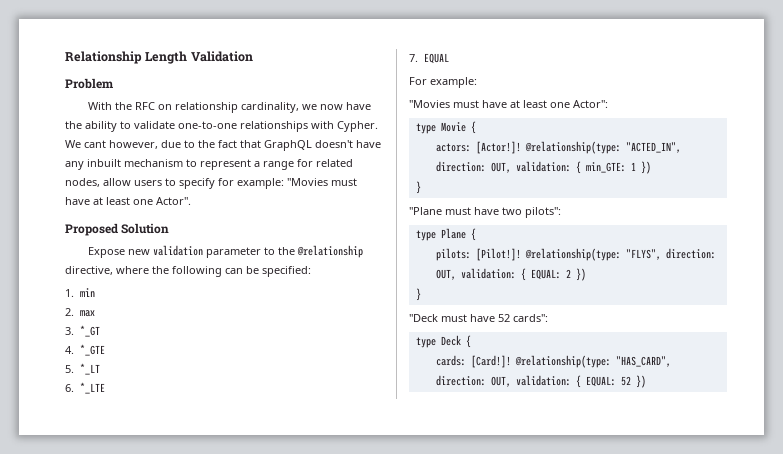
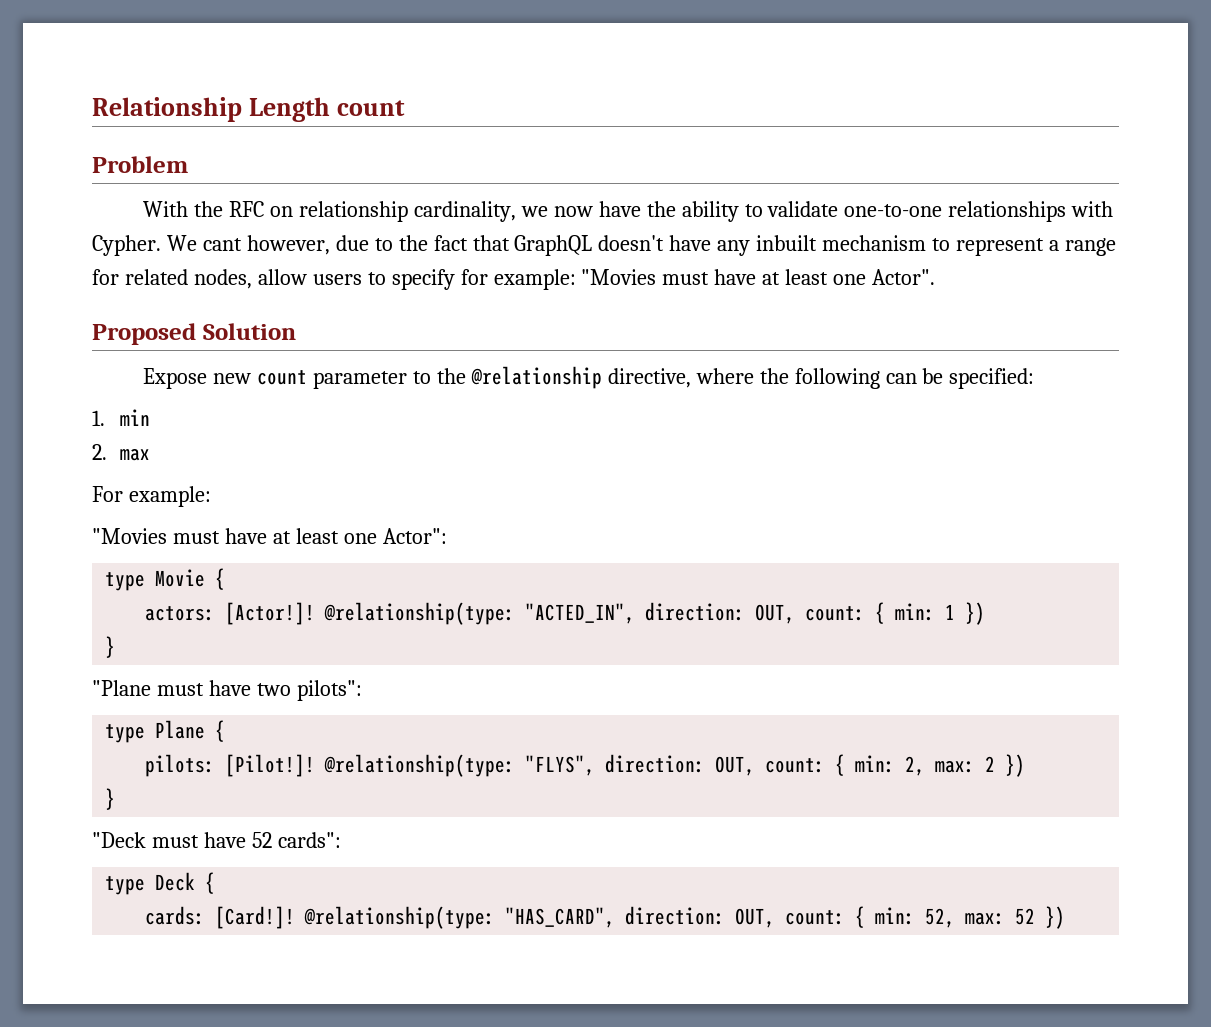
- Relationship Length Validation
+ Relationship Length count
- Expose new validation parameter to the @relationship directive, where the following can be specified:
+ Expose new count parameter to the @relationship directive, where the following can be specified:
- 3. *_GT
- 4. *_GTE
- 5. *_LT
- 6. *_LTE
- 7. EQUAL
- @relationship(type: "ACTED_IN", direction: OUT, validation: { min_GTE: 1 })
+ @relationship(type: "ACTED_IN", direction: OUT, count: { min: 1 })
- @relationship(type: "FLYS", direction: OUT, validation: { EQUAL: 2 })
+ @relationship(type: "FLYS", direction: OUT, count: { min: 2, max: 2 })
- @relationship(type: "HAS_CARD", direction: OUT, validation: { EQUAL: 52 })
+ @relationship(type: "HAS_CARD", direction: OUT, count: { min: 52, max: 52 })

